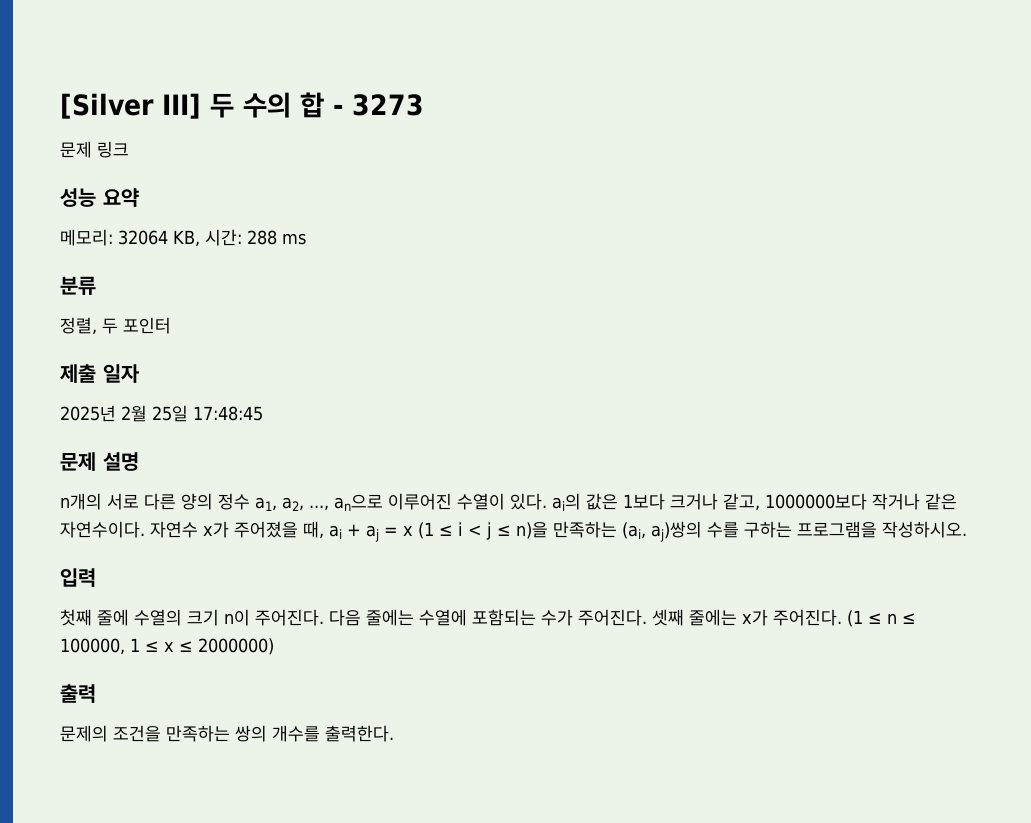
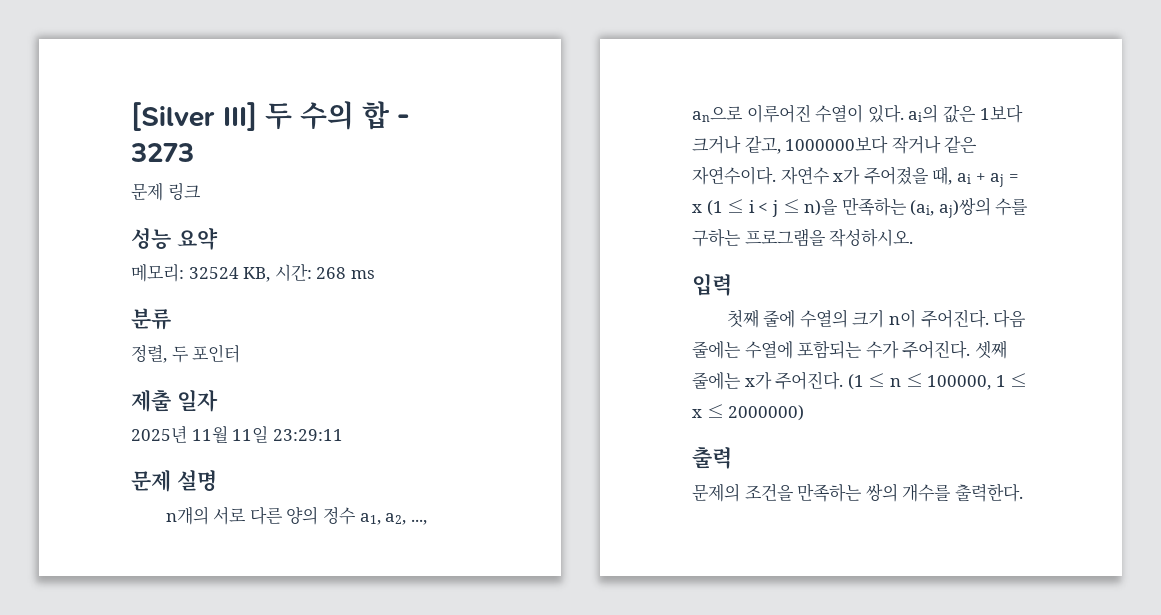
- 메모리: 32064 KB, 시간: 288 ms
+ 메모리: 32524 KB, 시간: 268 ms
- 2025년 2월 25일 17:48:45
+ 2025년 11월 11일 23:29:11

